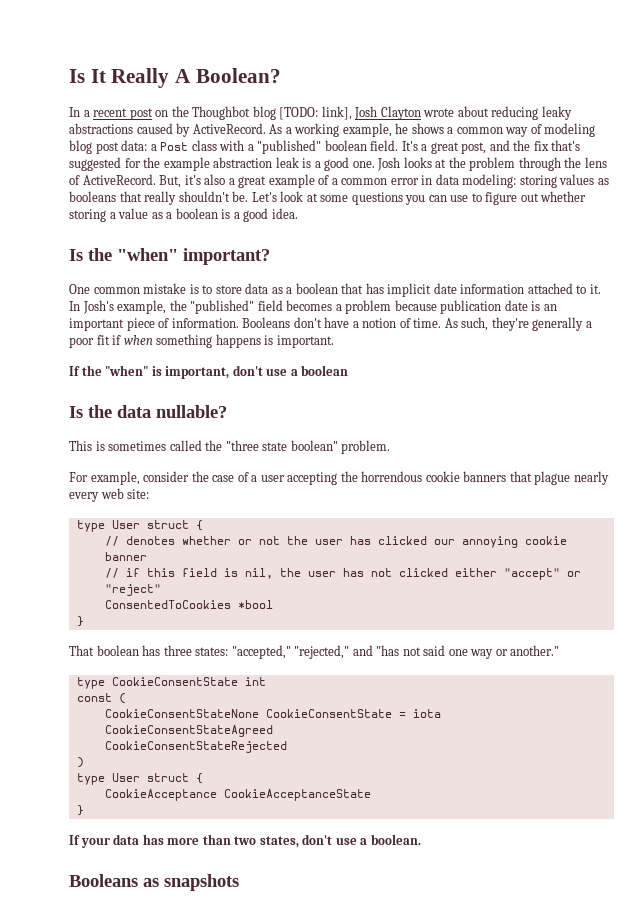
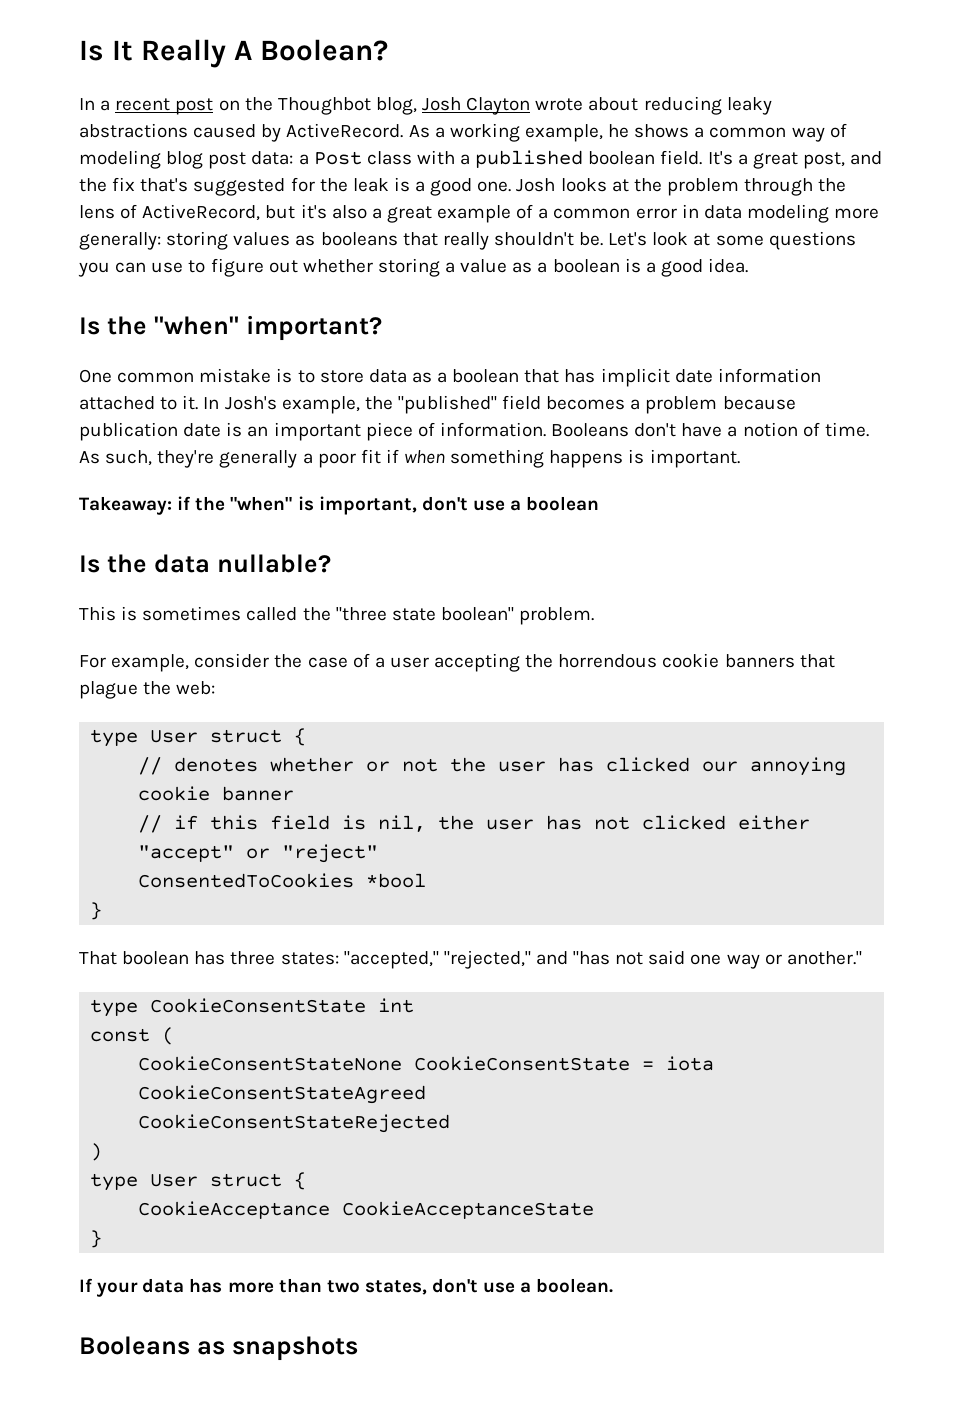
- In a recent post on the Thoughbot blog [TODO: link], Josh Clayton wrote about reducing leaky abstractions caused by ActiveRecord.
+ In a recent post on the Thoughbot blog, Josh Clayton wrote about reducing leaky abstractions caused by ActiveRecord.
- As a working example, he shows a common way of modeling blog post data: a Post class with a "published" boolean field.
+ As a working example, he shows a common way of modeling blog post data: a Post class with a published boolean field.
- It's a great post, and the fix that's suggested for the example abstraction leak is a good one.
+ It's a great post, and the fix that's suggested for the leak is a good one.
- Josh looks at the problem through the lens of ActiveRecord. But, it's also a great example of a common error in data modeling: storing values as booleans that really shouldn't be.
+ Josh looks at the problem through the lens of ActiveRecord, but it's also a great example of a common error in data modeling more generally: storing values as booleans that really shouldn't be.
- If the "when" is important, don't use a boolean
+ Takeaway: if the "when" is important, don't use a boolean
- For example, consider the case of a user accepting the horrendous cookie banners that plague nearly every web site:
+ For example, consider the case of a user accepting the horrendous cookie banners that plague the web:

